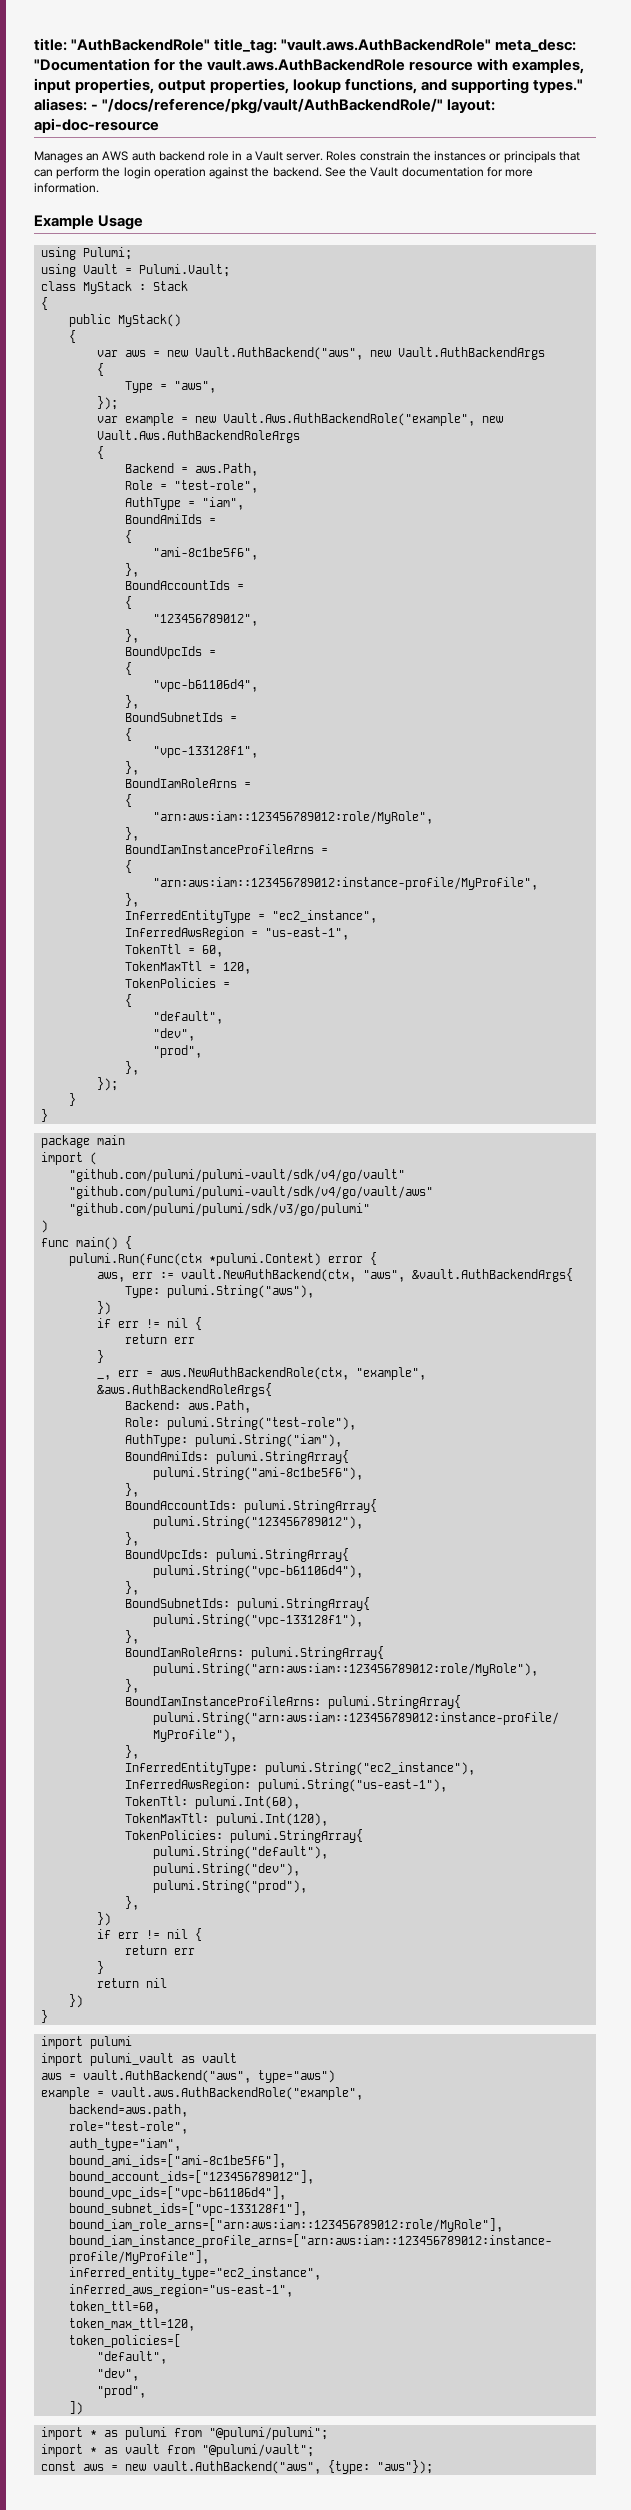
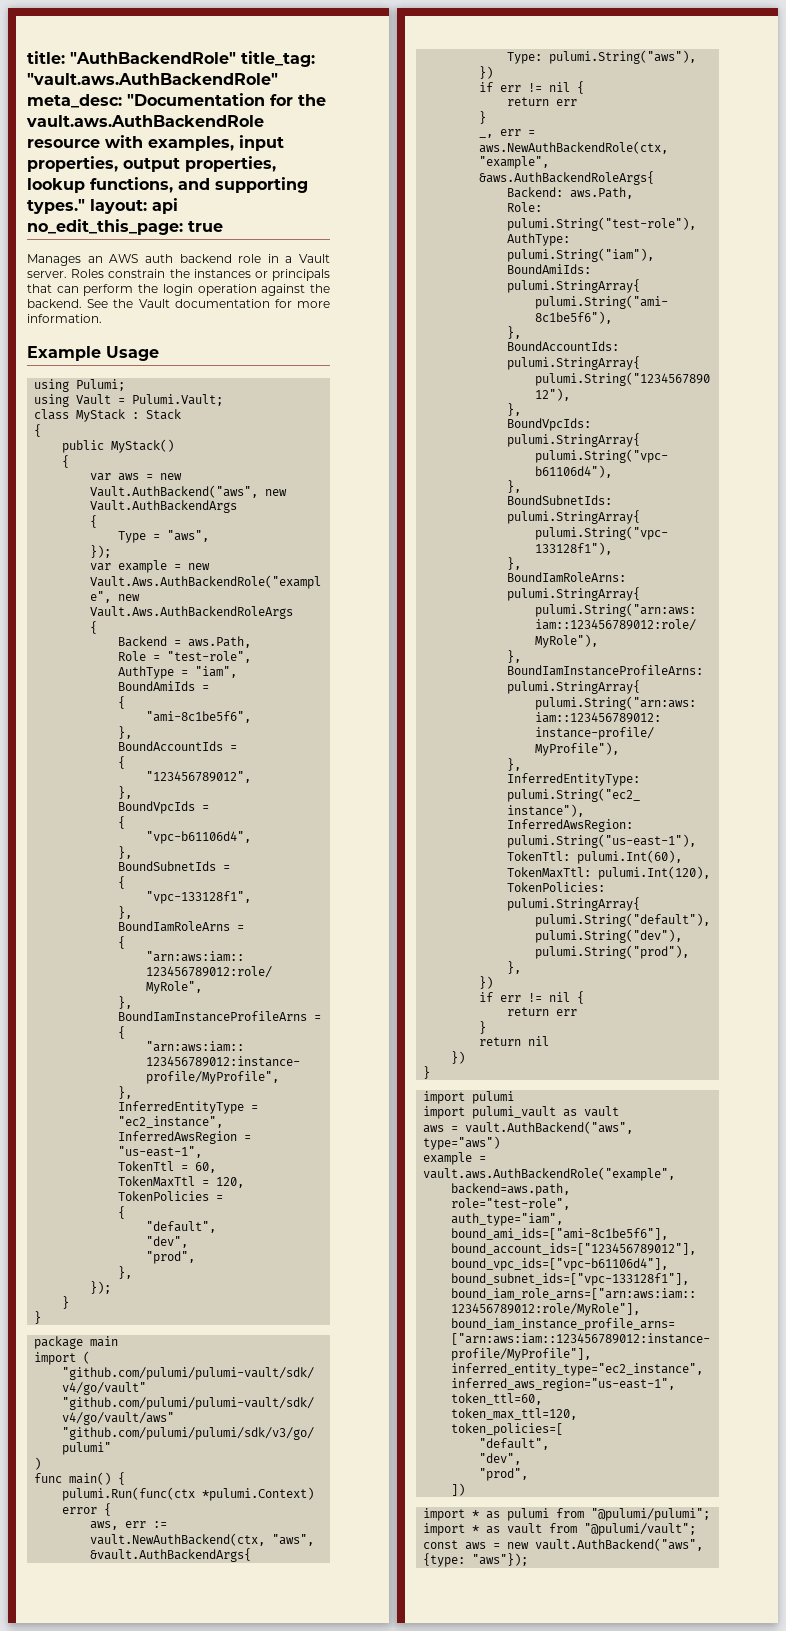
- title: "AuthBackendRole" title_tag: "vault.aws.AuthBackendRole" meta_desc: "Documentation for the vault.aws.AuthBackendRole resource with examples, input properties, output properties, lookup functions, and supporting types." aliases: - "/docs/reference/pkg/vault/AuthBackendRole/" layout: api-doc-resource
+ title: "AuthBackendRole" title_tag: "vault.aws.AuthBackendRole" meta_desc: "Documentation for the vault.aws.AuthBackendRole resource with examples, input properties, output properties, lookup functions, and supporting types." layout: api no_edit_this_page: true

